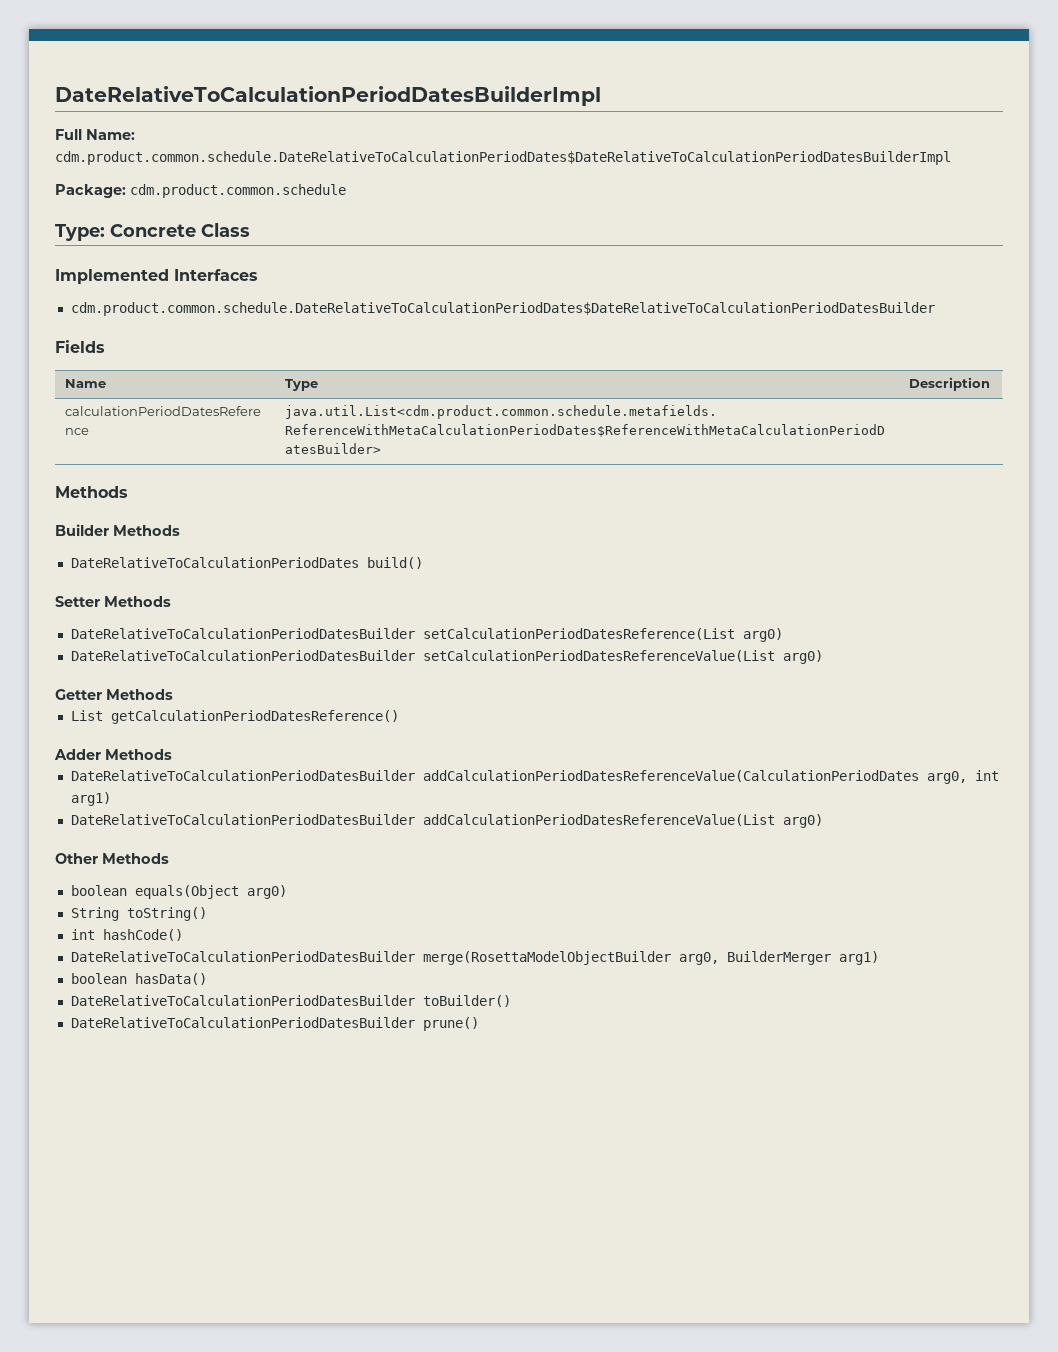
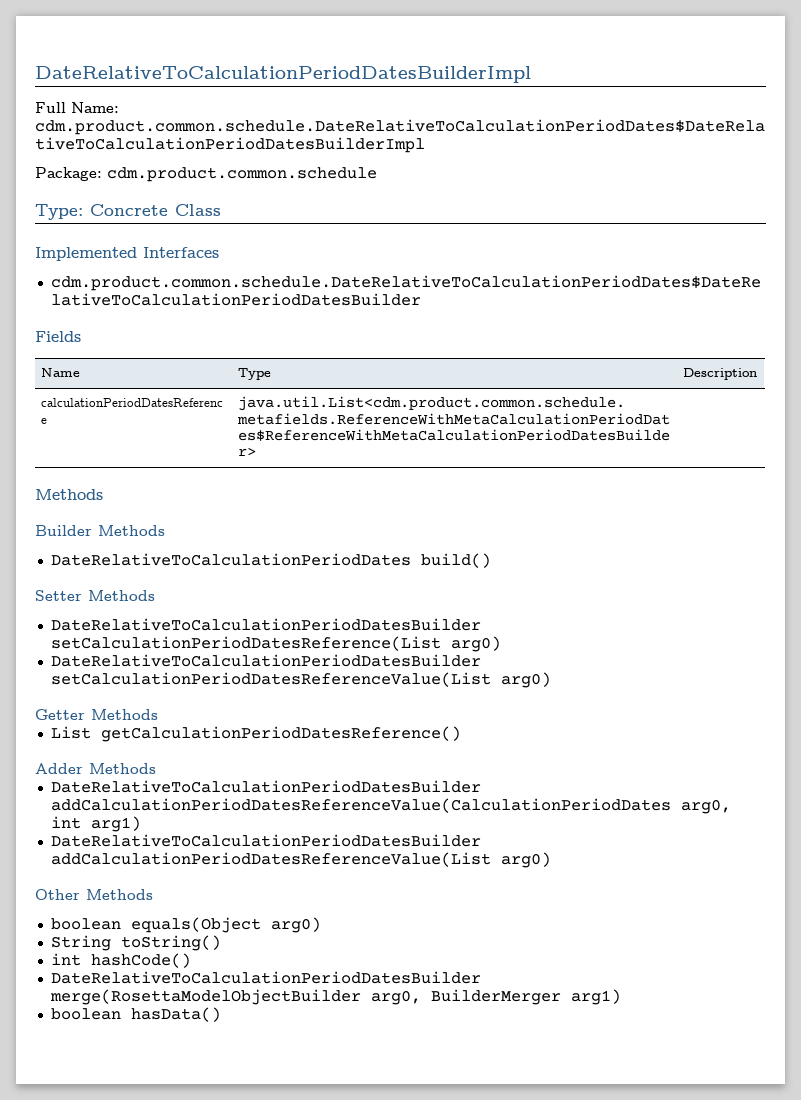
- DateRelativeToCalculationPeriodDatesBuilder toBuilder()
- DateRelativeToCalculationPeriodDatesBuilder prune()

